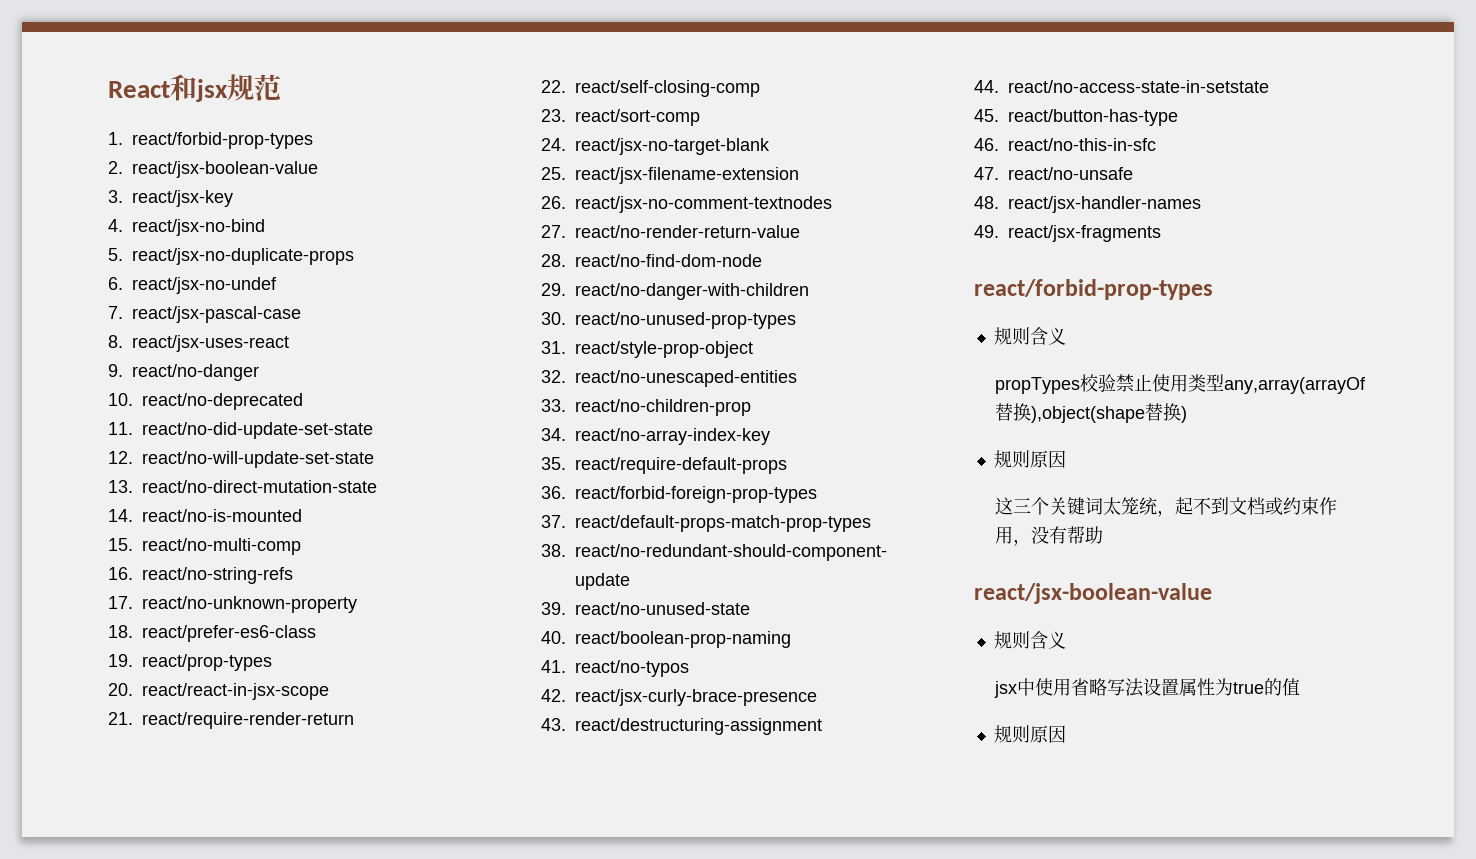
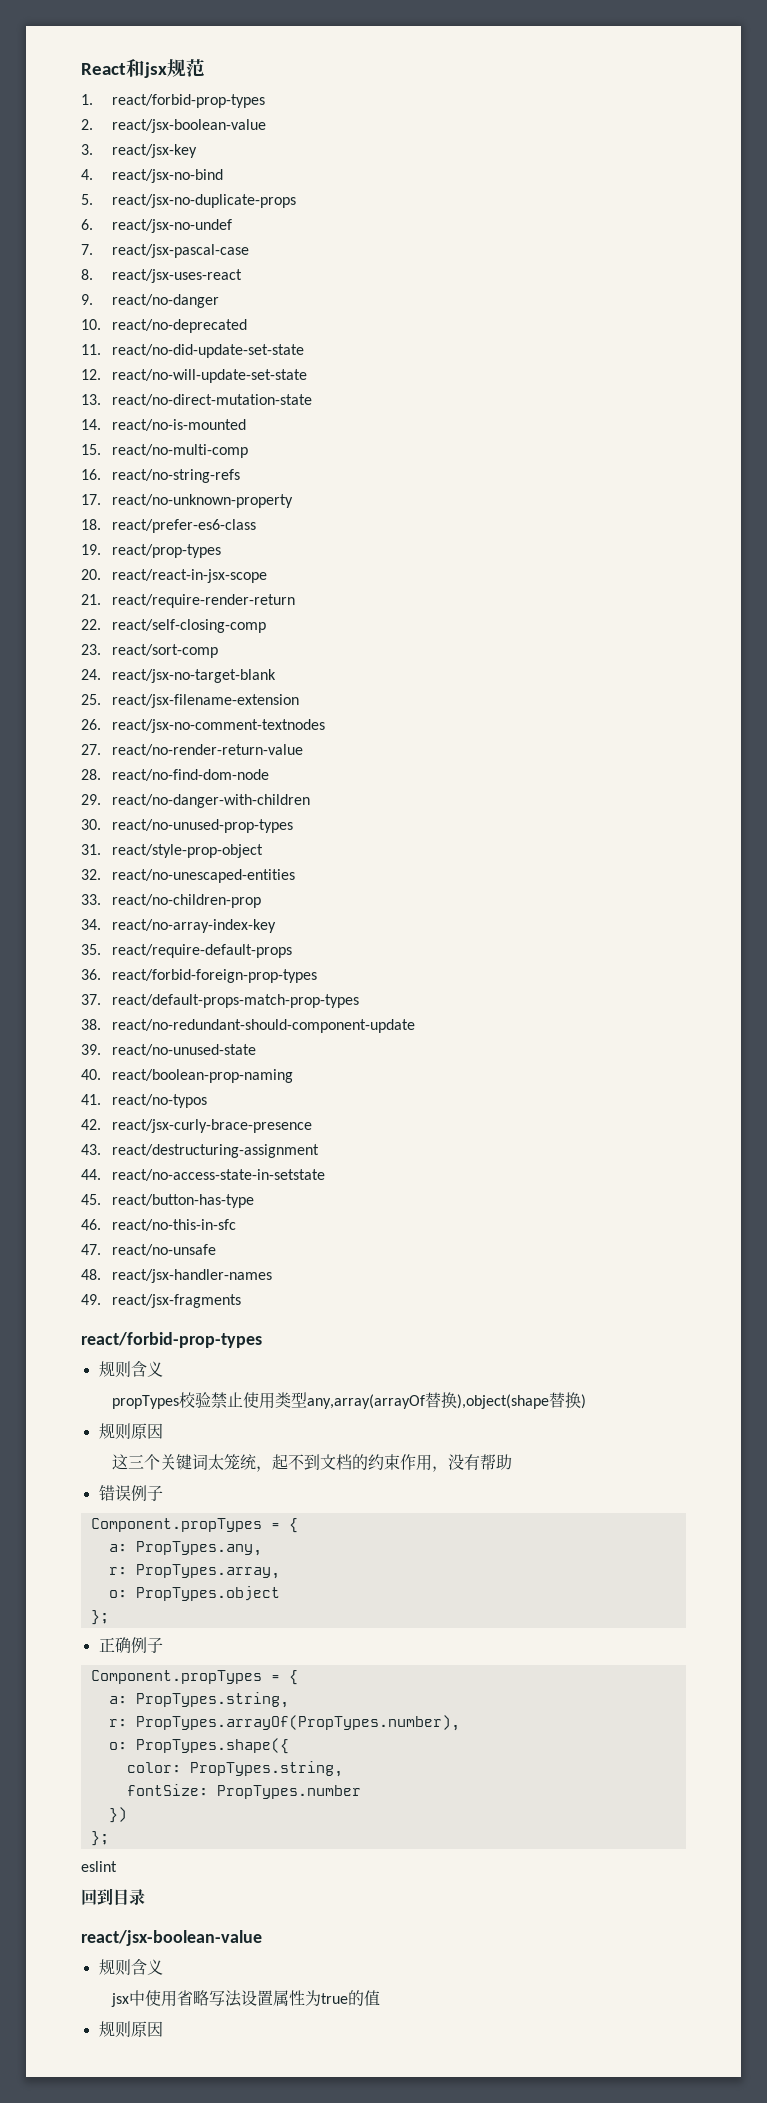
- 这三个关键词太笼统，起不到文档或约束作用，没有帮助
+ 这三个关键词太笼统，起不到文档的约束作用，没有帮助
+ 错误例子
+ Component.propTypes = {
+ a: PropTypes.any,
+ r: PropTypes.array,
+ o: PropTypes.object
+ };
+ 正确例子
+ Component.propTypes = {
+ a: PropTypes.string,
+ r: PropTypes.arrayOf(PropTypes.number),
+ o: PropTypes.shape({
+ color: PropTypes.string,
+ fontSize: PropTypes.number
+ })
+ };
+ eslint
+ 回到目录

